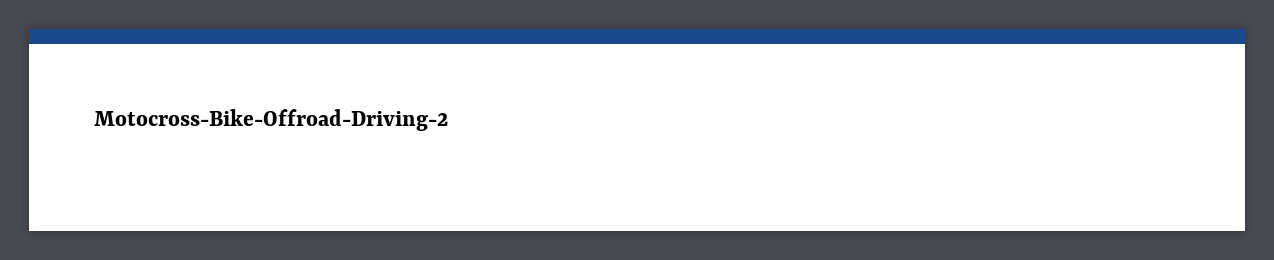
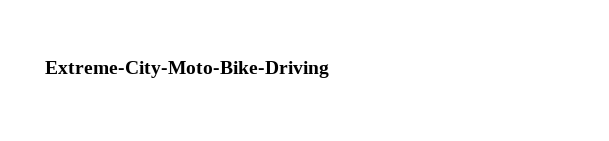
- Motocross-Bike-Offroad-Driving-2
+ Extreme-City-Moto-Bike-Driving

